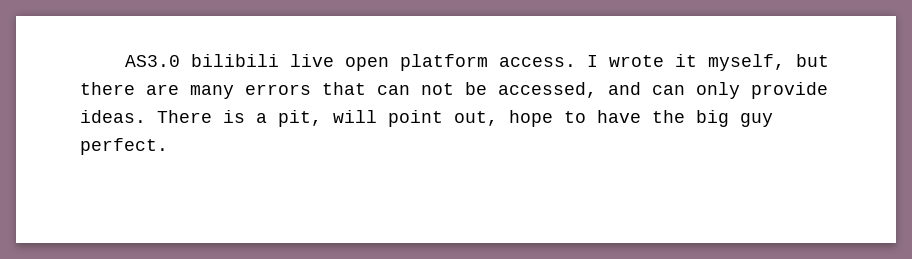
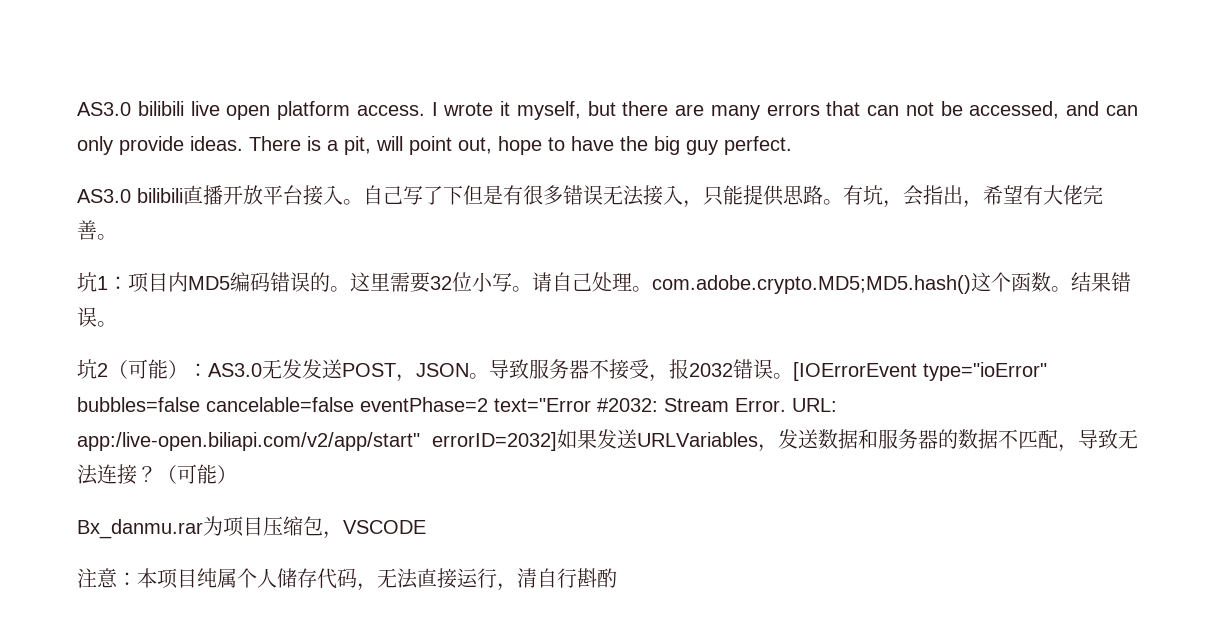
+ AS3.0 bilibili直播开放平台接入。自己写了下但是有很多错误无法接入，只能提供思路。有坑，会指出，希望有大佬完善。
+ 坑1：项目内MD5编码错误的。这里需要32位小写。请自己处理。com.adobe.crypto.MD5;MD5.hash()这个函数。结果错误。
+ 坑2（可能）：AS3.0无发发送POST，JSON。导致服务器不接受，报2032错误。[IOErrorEvent type="ioError" bubbles=false cancelable=false eventPhase=2 text="Error #2032: Stream Error. URL: app:/live-open.biliapi.com/v2/app/start" errorID=2032]如果发送URLVariables，发送数据和服务器的数据不匹配，导致无法连接？（可能）
+ Bx_danmu.rar为项目压缩包，VSCODE
+ 注意：本项目纯属个人储存代码，无法直接运行，清自行斟酌

